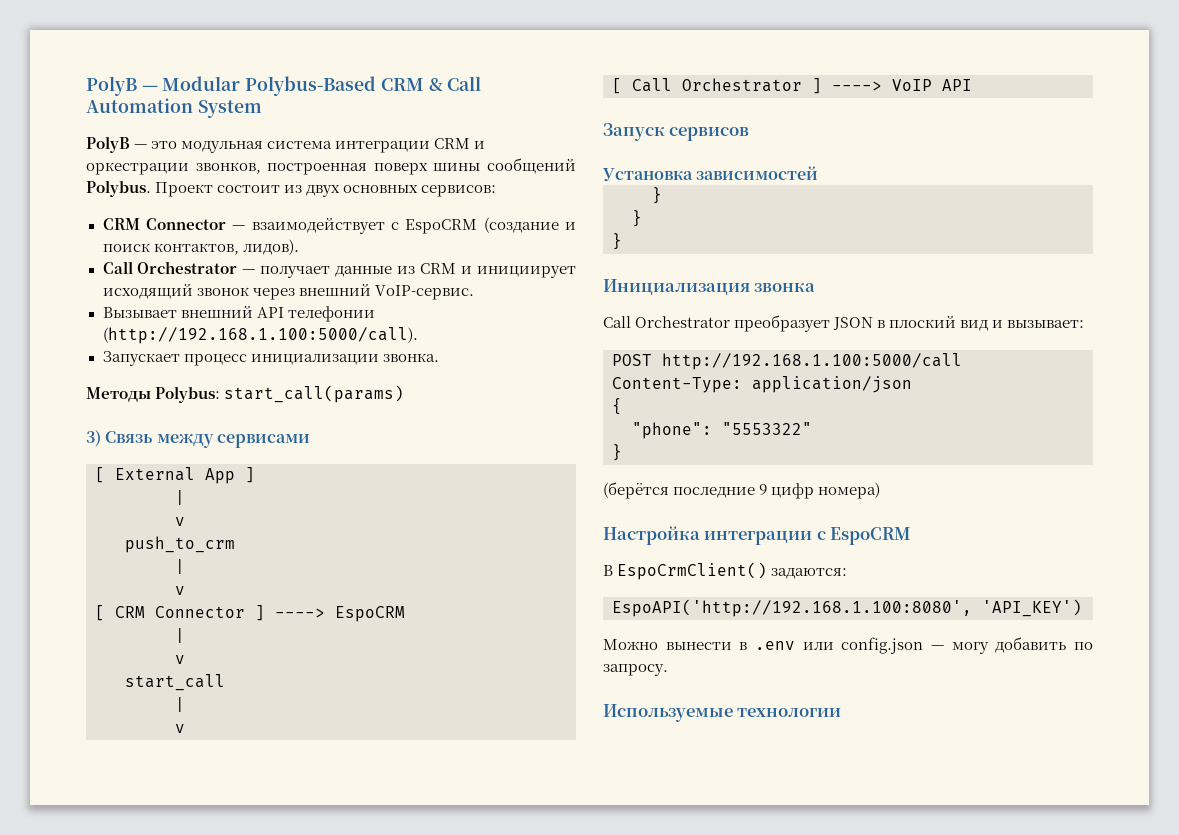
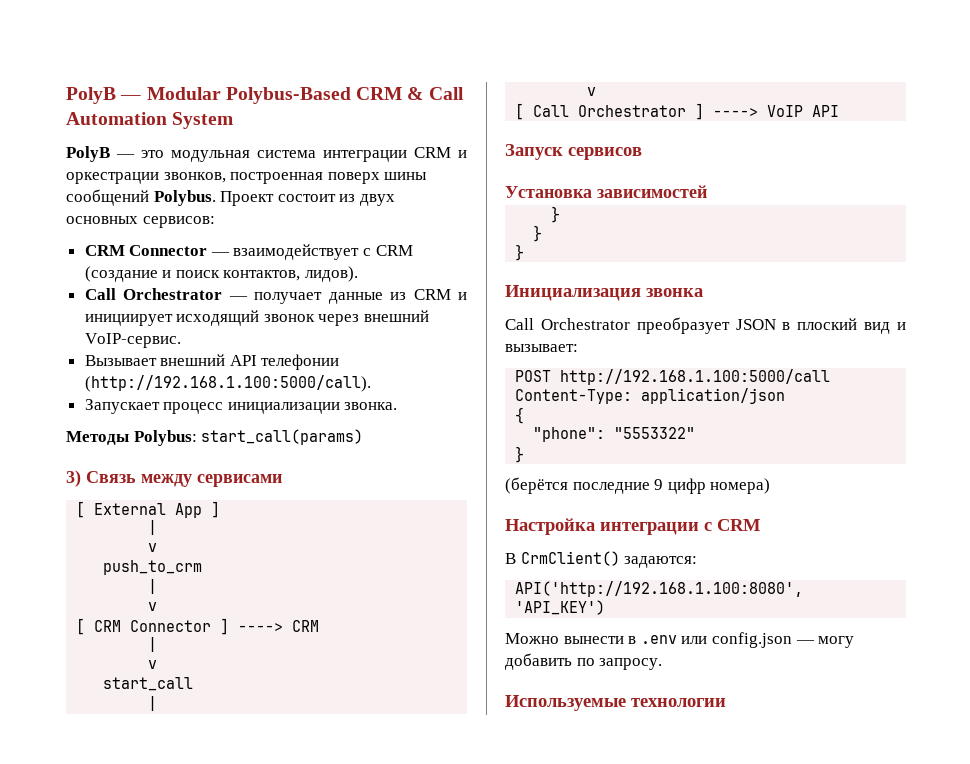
- CRM Connector — взаимодействует с EspoCRM (создание и поиск контактов, лидов).
+ CRM Connector — взаимодействует с CRM (создание и поиск контактов, лидов).
- [ CRM Connector ] ----> EspoCRM
+ [ CRM Connector ] ----> CRM
- Настройка интеграции с EspoCRM
+ Настройка интеграции с CRM
- В EspoCrmClient() задаются:
+ В CrmClient() задаются:
- EspoAPI('http://192.168.1.100:8080', 'API_KEY')
+ API('http://192.168.1.100:8080', 'API_KEY')

